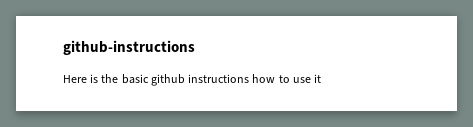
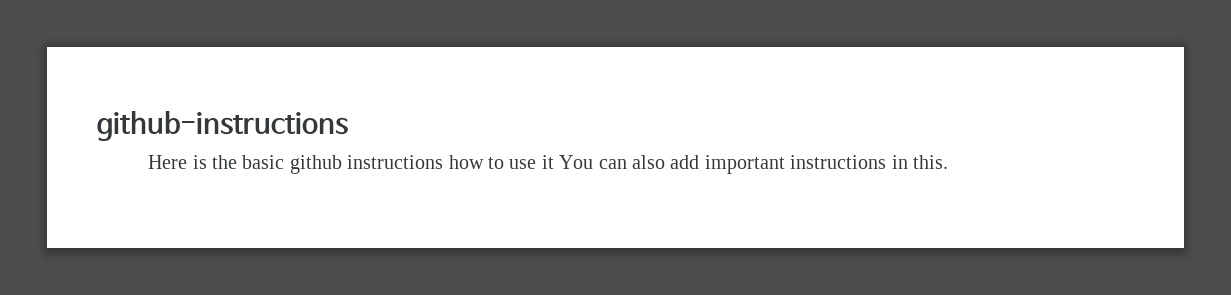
- Here is the basic github instructions how to use it
+ Here is the basic github instructions how to use it You can also add important instructions in this.

